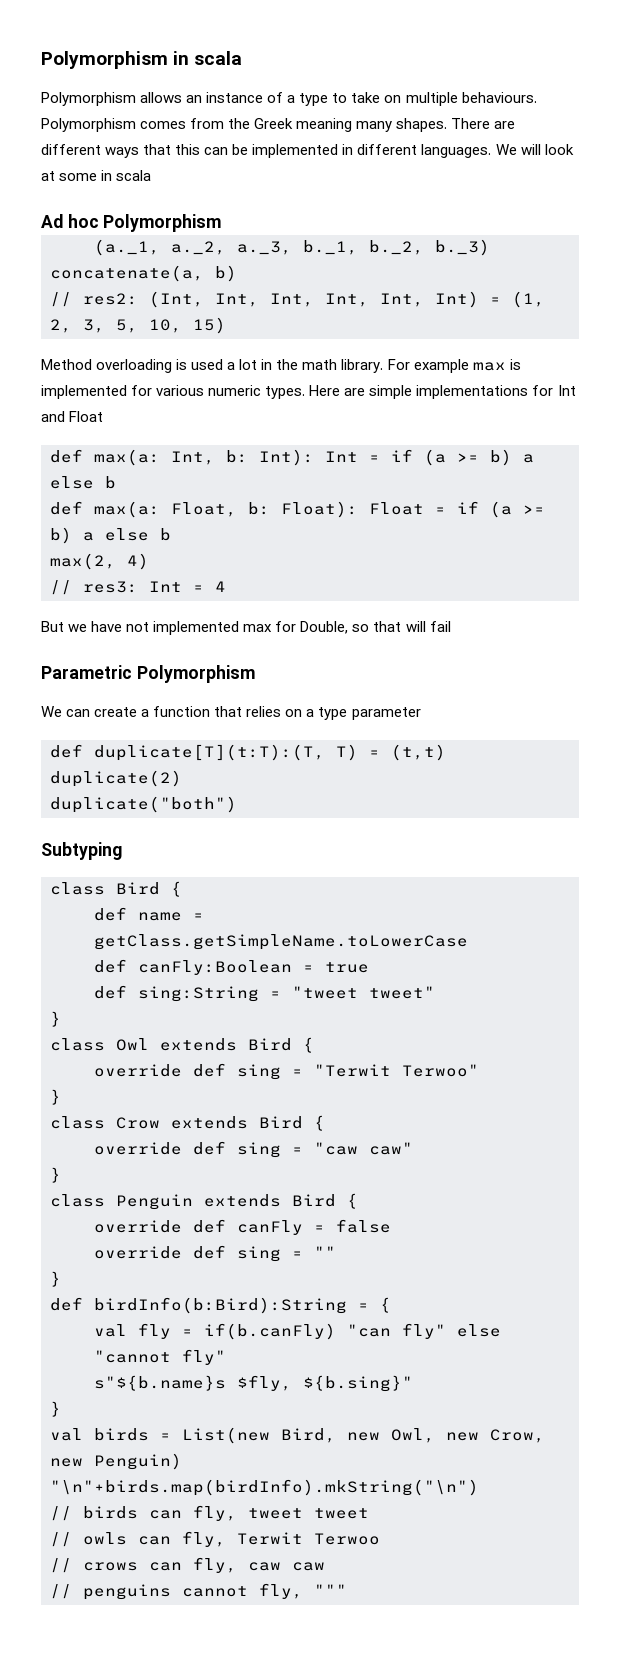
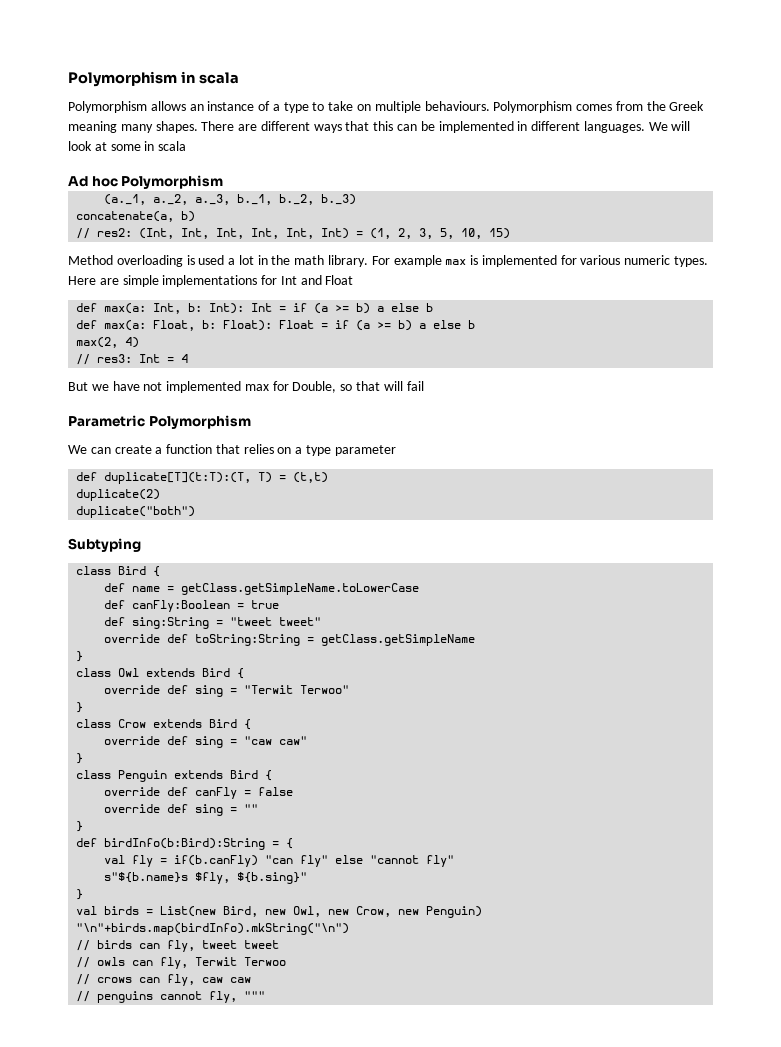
+ override def toString:String = getClass.getSimpleName

